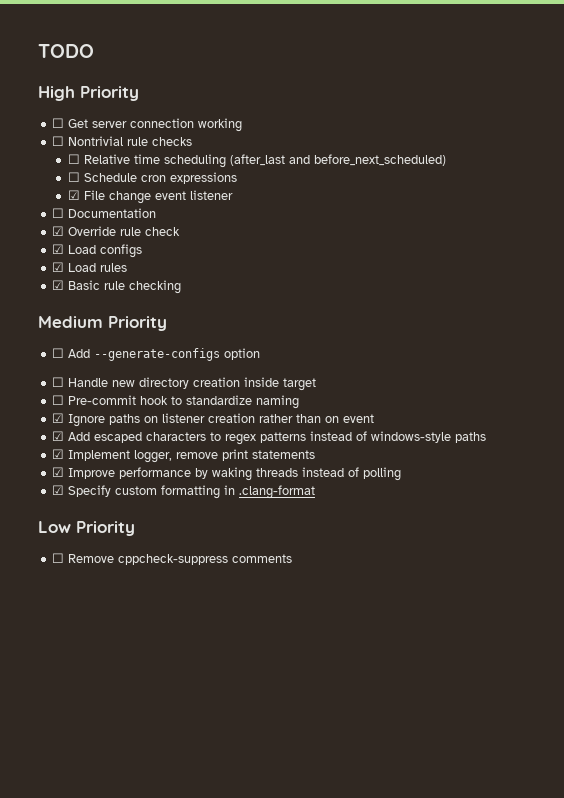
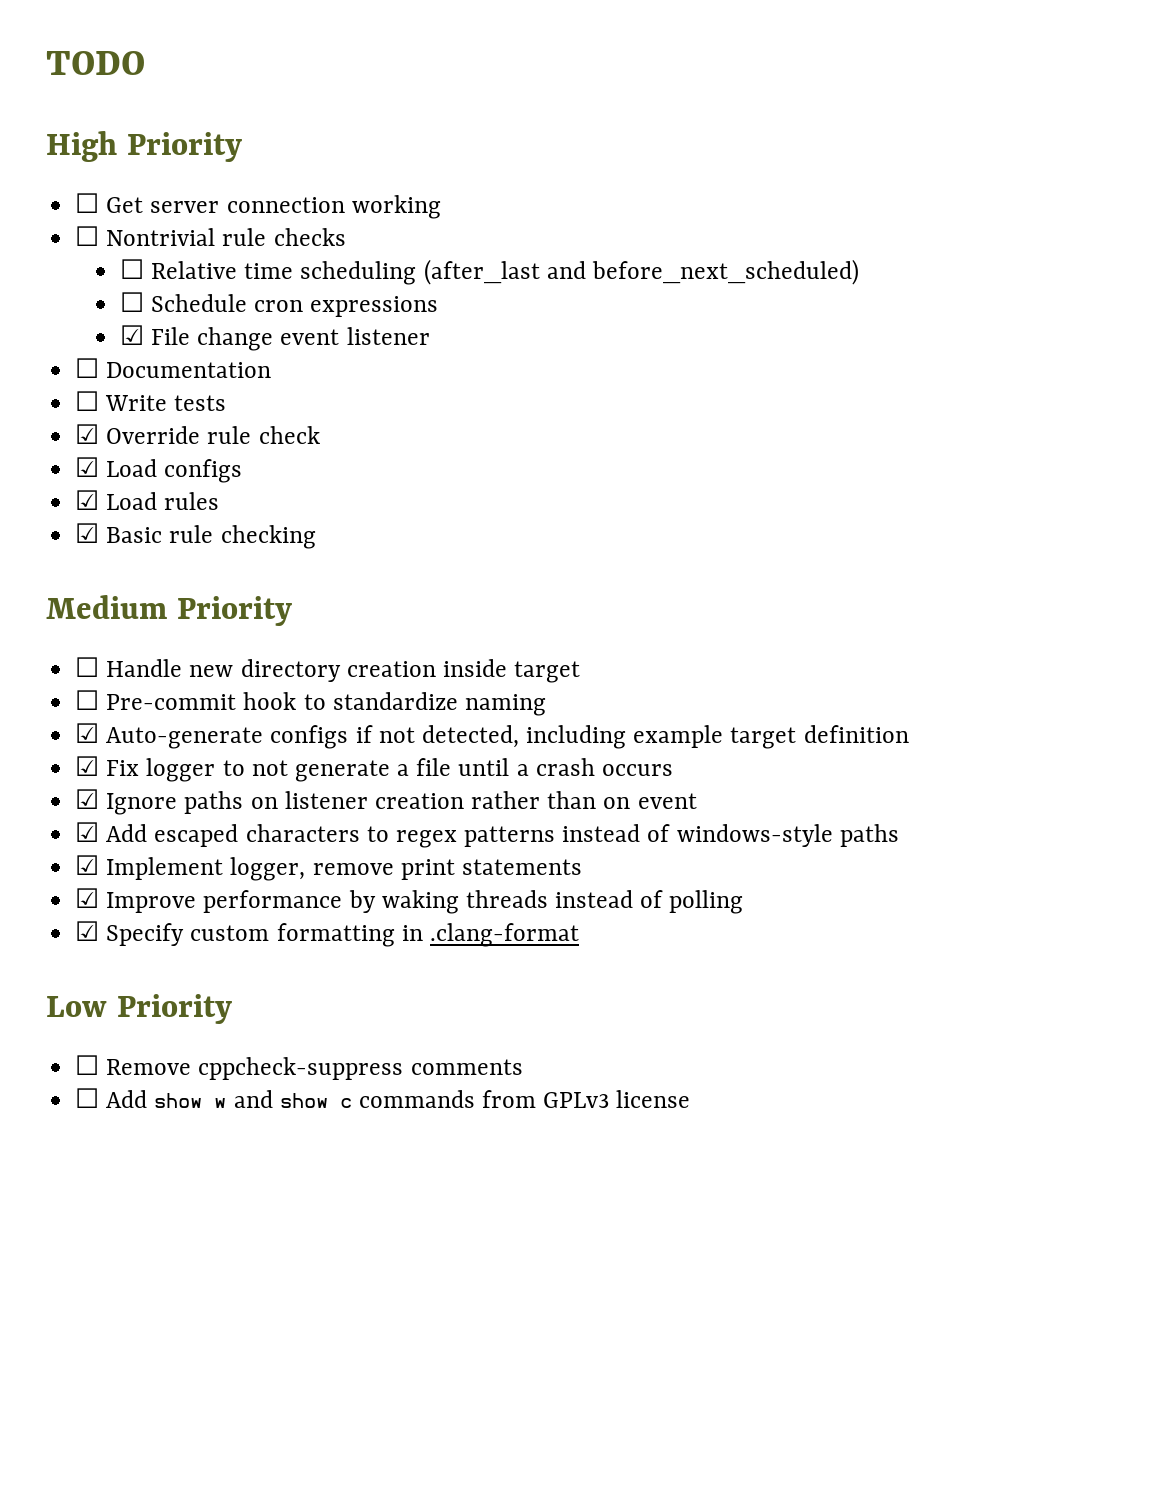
+ ☐ Write tests
- ☐ Add --generate-configs option
+ ☑ Auto-generate configs if not detected, including example target definition
+ ☑ Fix logger to not generate a file until a crash occurs
+ ☐ Add show w and show c commands from GPLv3 license

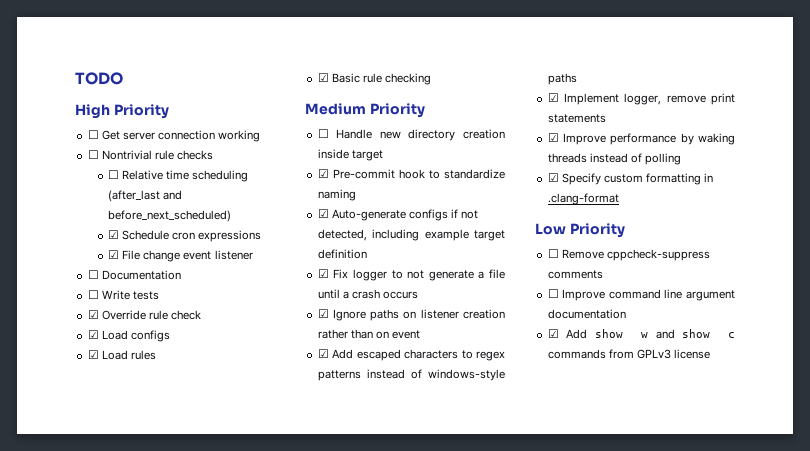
- ☐ Schedule cron expressions
+ ☑ Schedule cron expressions
- ☐ Pre-commit hook to standardize naming
+ ☑ Pre-commit hook to standardize naming
- ☐ Add show w and show c commands from GPLv3 license
+ ☐ Improve command line argument documentation
+ ☑ Add show w and show c commands from GPLv3 license

